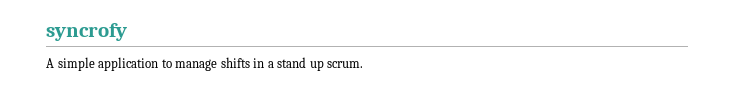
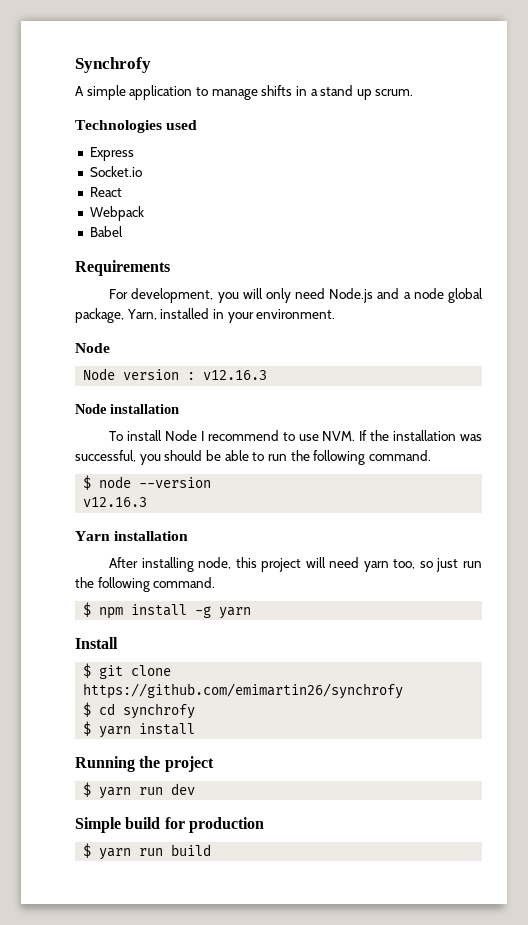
- syncrofy
+ Synchrofy
+ Technologies used
+ Express
+ Socket.io
+ React
+ Webpack
+ Babel
+ Requirements
+ For development, you will only need Node.js and a node global package, Yarn, installed in your environment.
+ Node
+ Node version : v12.16.3
+ Node installation
+ To install Node I recommend to use NVM. If the installation was successful, you should be able to run the following command.
+ $ node --version
+ v12.16.3
+ Yarn installation
+ After installing node, this project will need yarn too, so just run the following command.
+ $ npm install -g yarn
+ Install
+ $ git clone https://github.com/emimartin26/synchrofy
+ $ cd synchrofy
+ $ yarn install
+ Running the project
+ $ yarn run dev
+ Simple build for production
+ $ yarn run build

